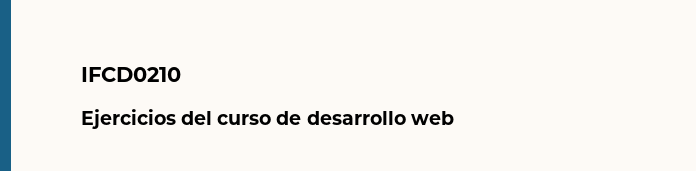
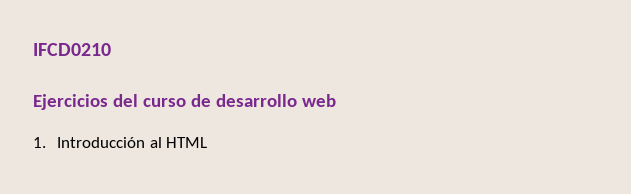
+ 1. Introducción al HTML

